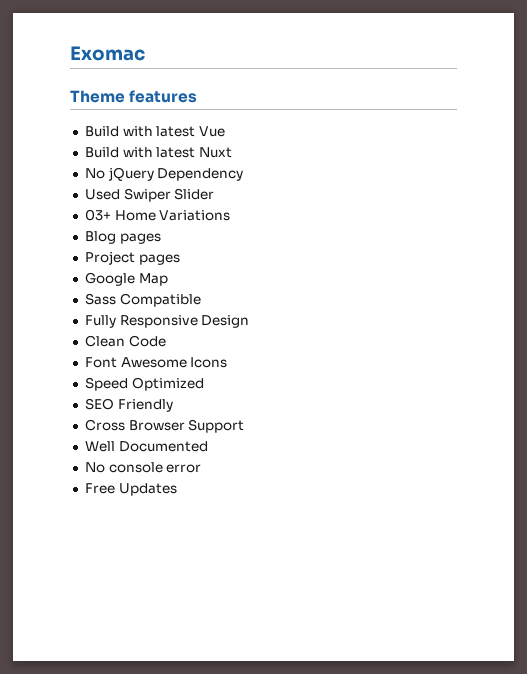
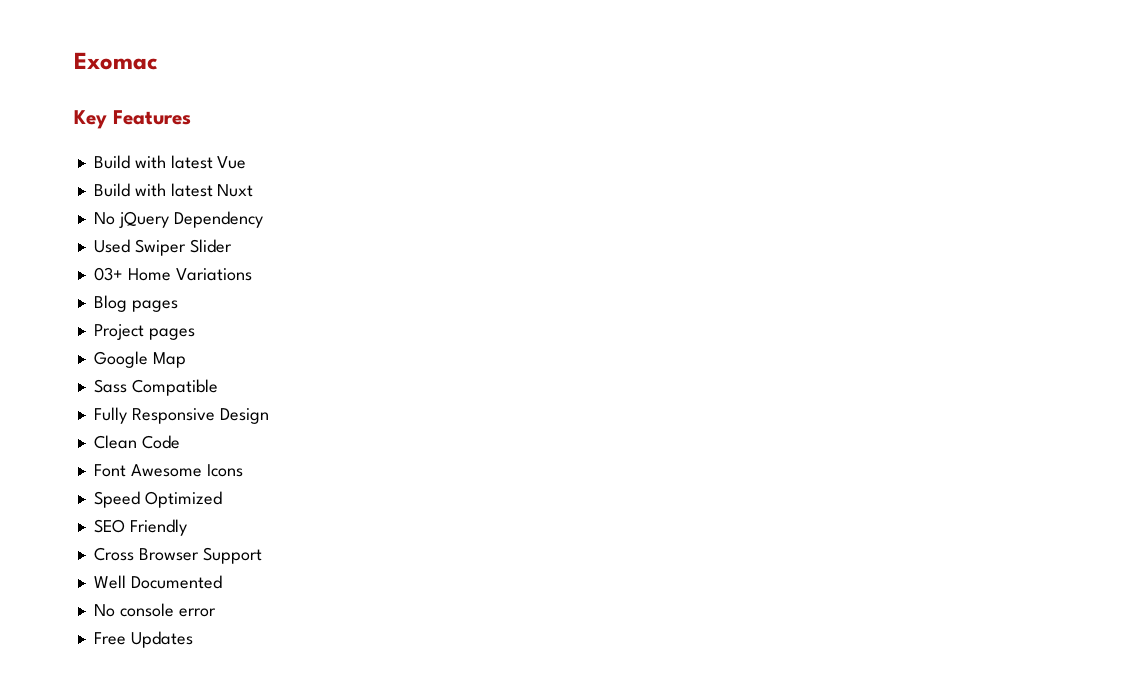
- Theme features
+ Key Features

